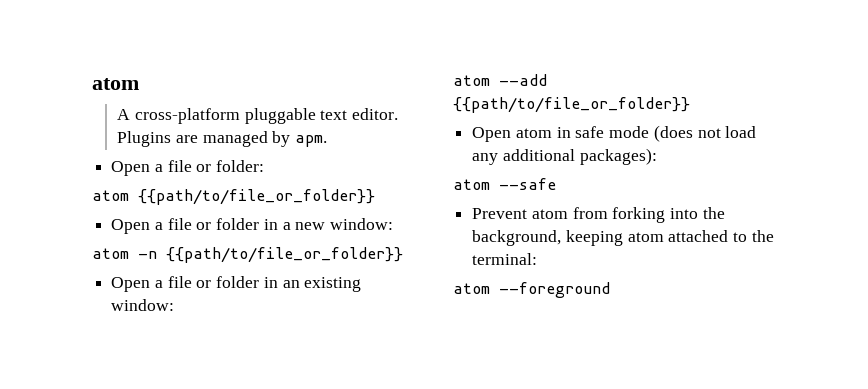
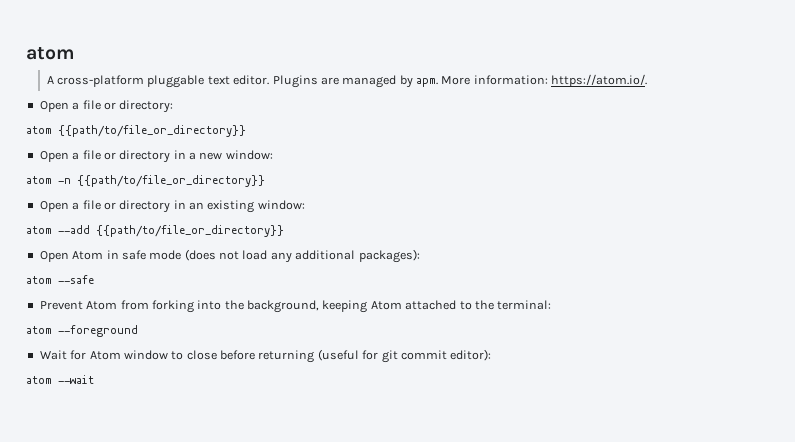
- Plugins are managed by apm.
- Open a file or folder:
- atom {{path/to/file_or_folder}}
- Open a file or folder in a new window:
+ Plugins are managed by apm. More information: https://atom.io/.
+ Open a file or directory:
+ atom {{path/to/file_or_directory}}
+ Open a file or directory in a new window:
- atom -n {{path/to/file_or_folder}}
- Open a file or folder in an existing window:
+ atom -n {{path/to/file_or_directory}}
+ Open a file or directory in an existing window:
- atom --add {{path/to/file_or_folder}}
- Open atom in safe mode (does not load any additional packages):
+ atom --add {{path/to/file_or_directory}}
+ Open Atom in safe mode (does not load any additional packages):
- Prevent atom from forking into the background, keeping atom attached to the terminal:
+ Prevent Atom from forking into the background, keeping Atom attached to the terminal:
+ Wait for Atom window to close before returning (useful for git commit editor):
+ atom --wait

